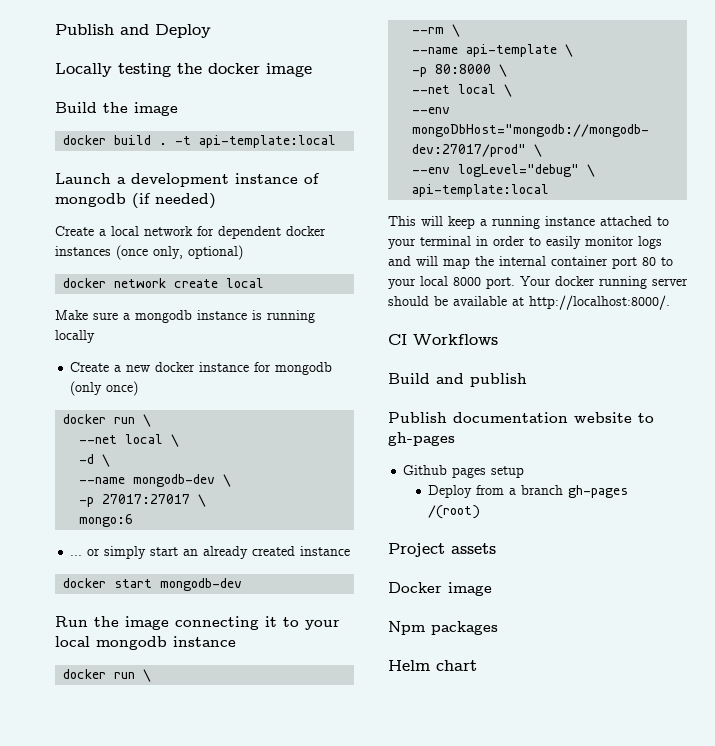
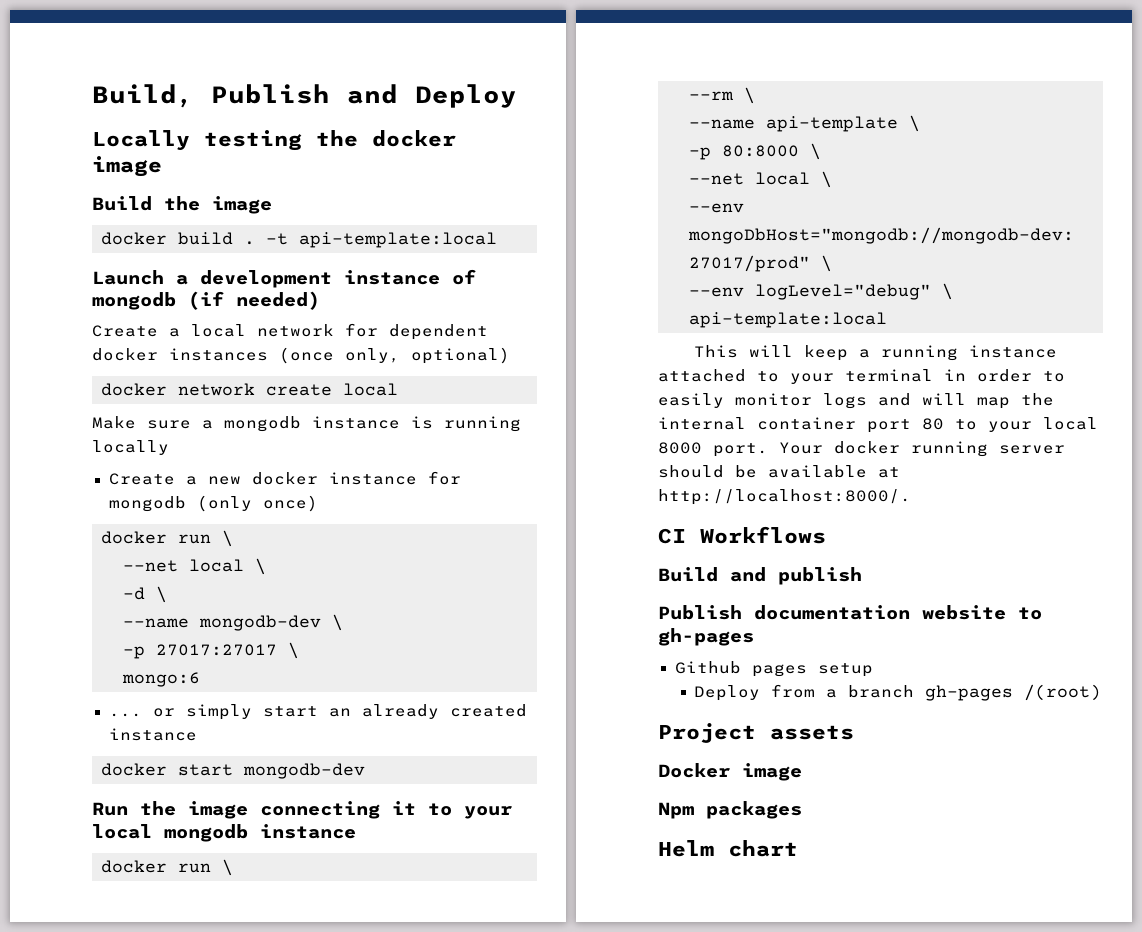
- Publish and Deploy
+ Build, Publish and Deploy

